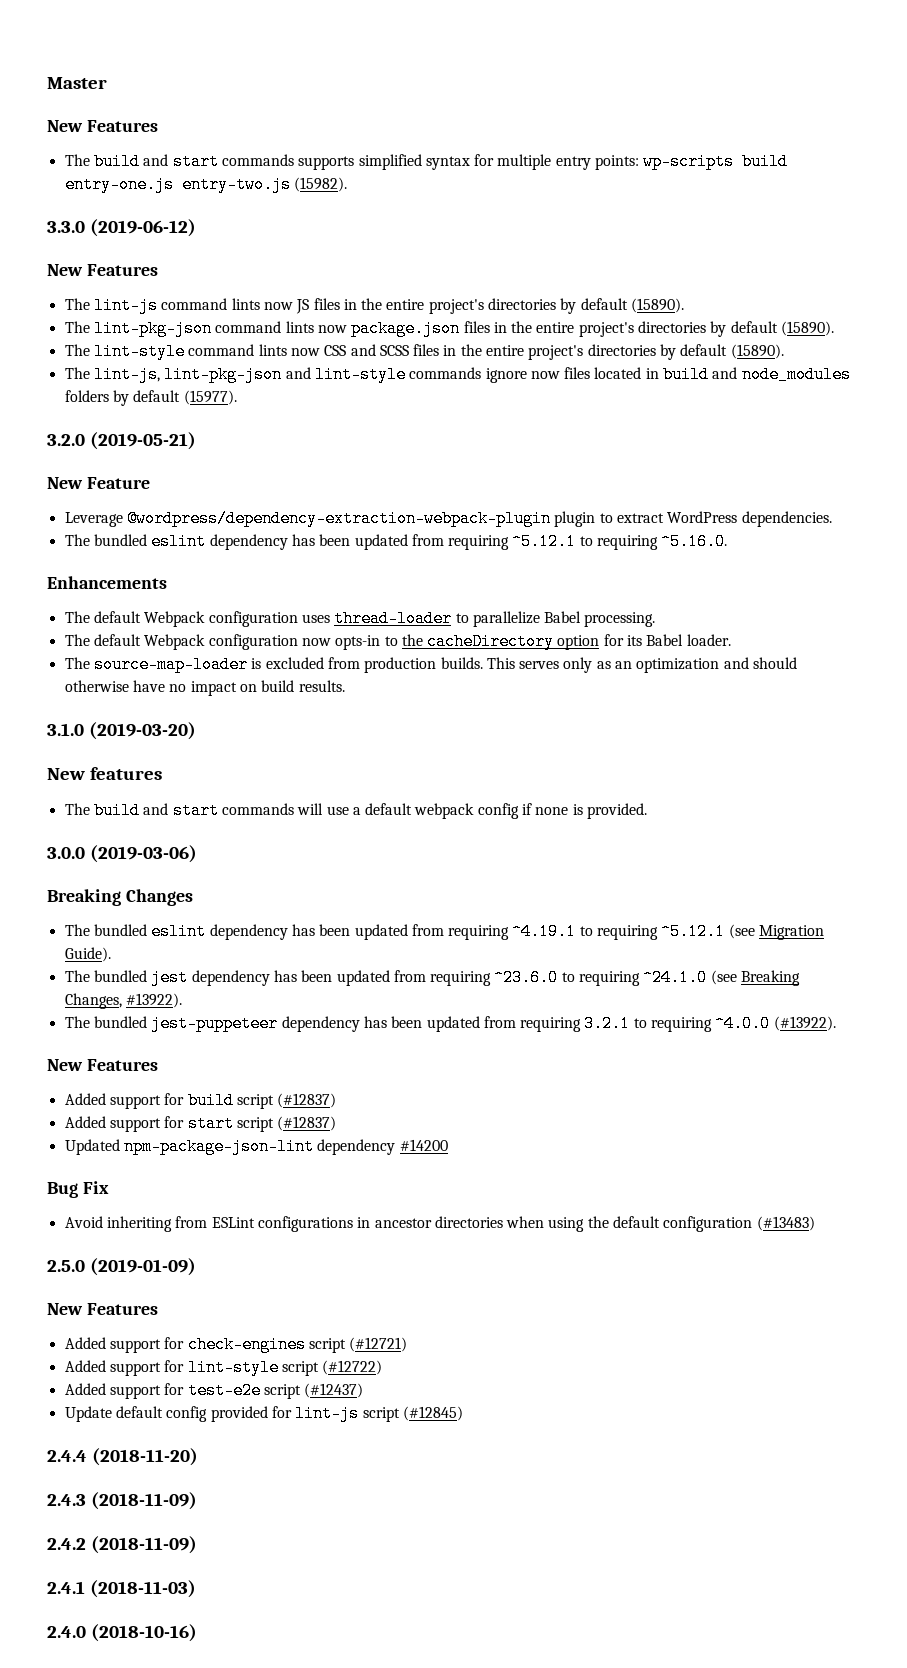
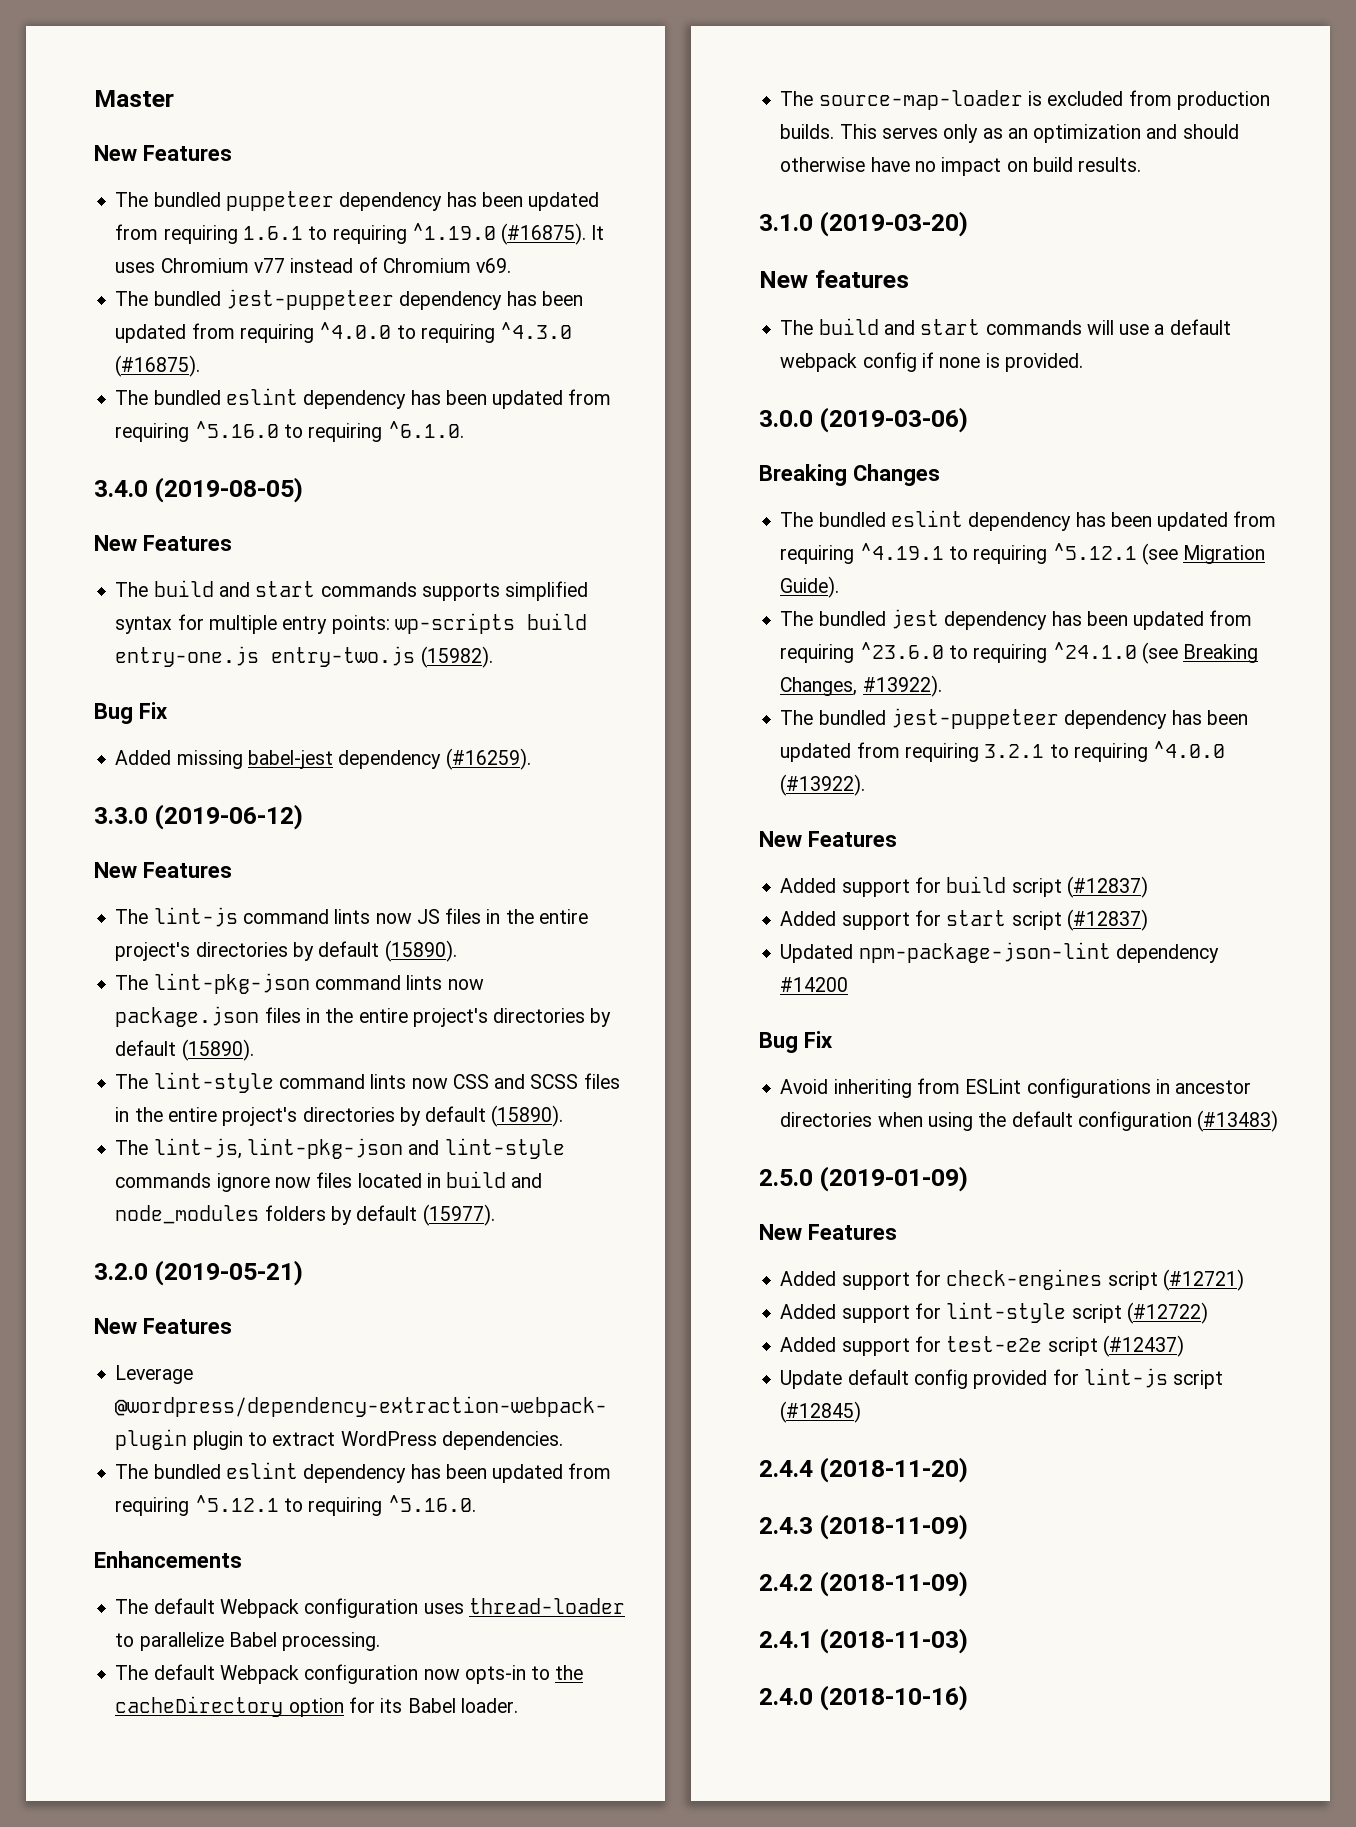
+ The bundled puppeteer dependency has been updated from requiring 1.6.1 to requiring ^1.19.0 (#16875). It uses Chromium v77 instead of Chromium v69.
+ The bundled jest-puppeteer dependency has been updated from requiring ^4.0.0 to requiring ^4.3.0 (#16875).
+ The bundled eslint dependency has been updated from requiring ^5.16.0 to requiring ^6.1.0.
+ 3.4.0 (2019-08-05)
+ New Features
  The build and start commands supports simplified syntax for multiple entry points: wp-scripts build entry-one.js entry-two.js (15982).
+ Bug Fix
+ Added missing babel-jest dependency (#16259).
  3.2.0 (2019-05-21)
- New Feature
+ New Features

